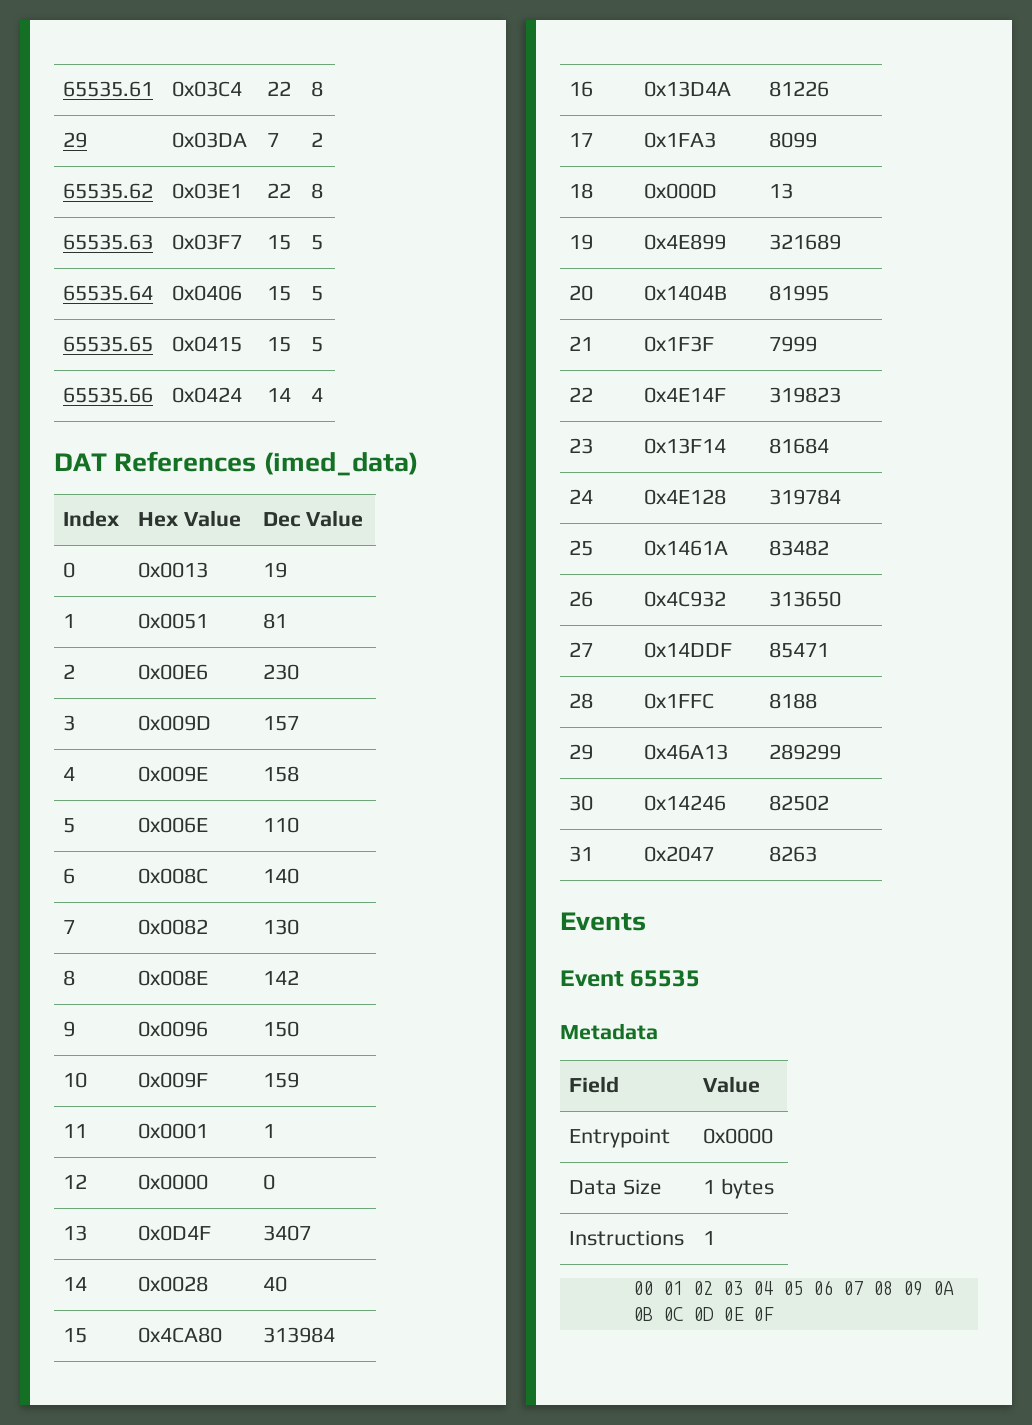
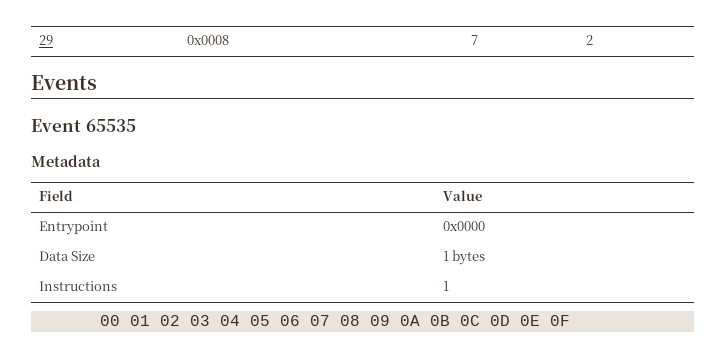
- 65535.61 | 0x03C4 | 22 | 8
- 29 | 0x03DA | 7 | 2
+ 29 | 0x0008 | 7 | 2
- 65535.62 | 0x03E1 | 22 | 8
- 65535.63 | 0x03F7 | 15 | 5
- 65535.64 | 0x0406 | 15 | 5
- 65535.65 | 0x0415 | 15 | 5
- 65535.66 | 0x0424 | 14 | 4
- DAT References (imed_data)
- Index | Hex Value | Dec Value
- 0 | 0x0013 | 19
- 1 | 0x0051 | 81
- 2 | 0x00E6 | 230
- 3 | 0x009D | 157
- 4 | 0x009E | 158
- 5 | 0x006E | 110
- 6 | 0x008C | 140
- 7 | 0x0082 | 130
- 8 | 0x008E | 142
- 9 | 0x0096 | 150
- 10 | 0x009F | 159
- 11 | 0x0001 | 1
- 12 | 0x0000 | 0
- 13 | 0x0D4F | 3407
- 14 | 0x0028 | 40
- 15 | 0x4CA80 | 313984
- 16 | 0x13D4A | 81226
- 17 | 0x1FA3 | 8099
- 18 | 0x000D | 13
- 19 | 0x4E899 | 321689
- 20 | 0x1404B | 81995
- 21 | 0x1F3F | 7999
- 22 | 0x4E14F | 319823
- 23 | 0x13F14 | 81684
- 24 | 0x4E128 | 319784
- 25 | 0x1461A | 83482
- 26 | 0x4C932 | 313650
- 27 | 0x14DDF | 85471
- 28 | 0x1FFC | 8188
- 29 | 0x46A13 | 289299
- 30 | 0x14246 | 82502
- 31 | 0x2047 | 8263

